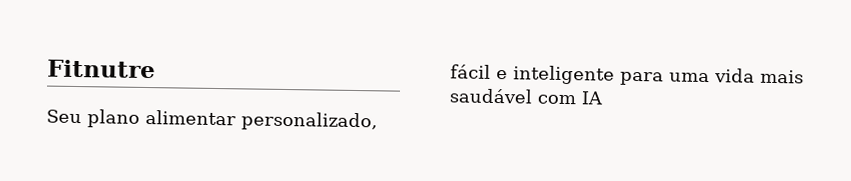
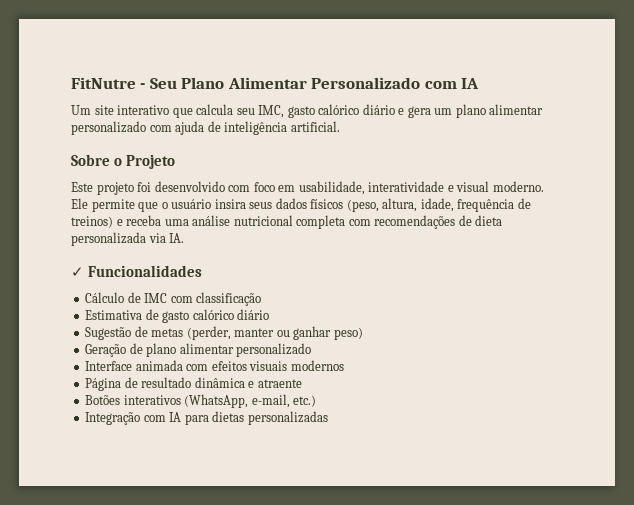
- Fitnutre
- Seu plano alimentar personalizado, fácil e inteligente para uma vida mais saudável com IA
+ FitNutre - Seu Plano Alimentar Personalizado com IA
+ Um site interativo que calcula seu IMC, gasto calórico diário e gera um plano alimentar personalizado com ajuda de inteligência artificial.
+ Sobre o Projeto
+ Este projeto foi desenvolvido com foco em usabilidade, interatividade e visual moderno. Ele permite que o usuário insira seus dados físicos (peso, altura, idade, frequência de treinos) e receba uma análise nutricional completa com recomendações de dieta personalizada via IA.
+ ✓ Funcionalidades
+ Cálculo de IMC com classificação
+ Estimativa de gasto calórico diário
+ Sugestão de metas (perder, manter ou ganhar peso)
+ Geração de plano alimentar personalizado
+ Interface animada com efeitos visuais modernos
+ Página de resultado dinâmica e atraente
+ Botões interativos (WhatsApp, e-mail, etc.)
+ Integração com IA para dietas personalizadas

